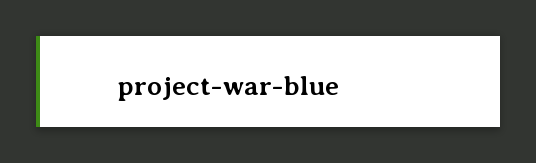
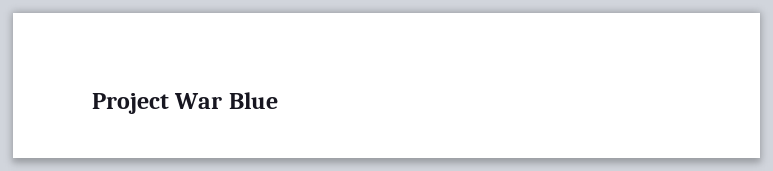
- project-war-blue
+ Project War Blue

